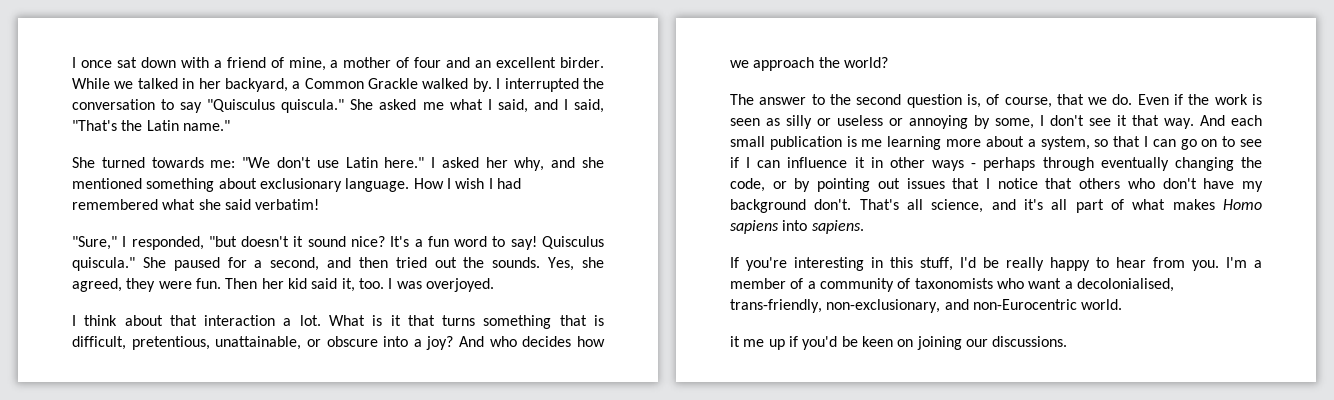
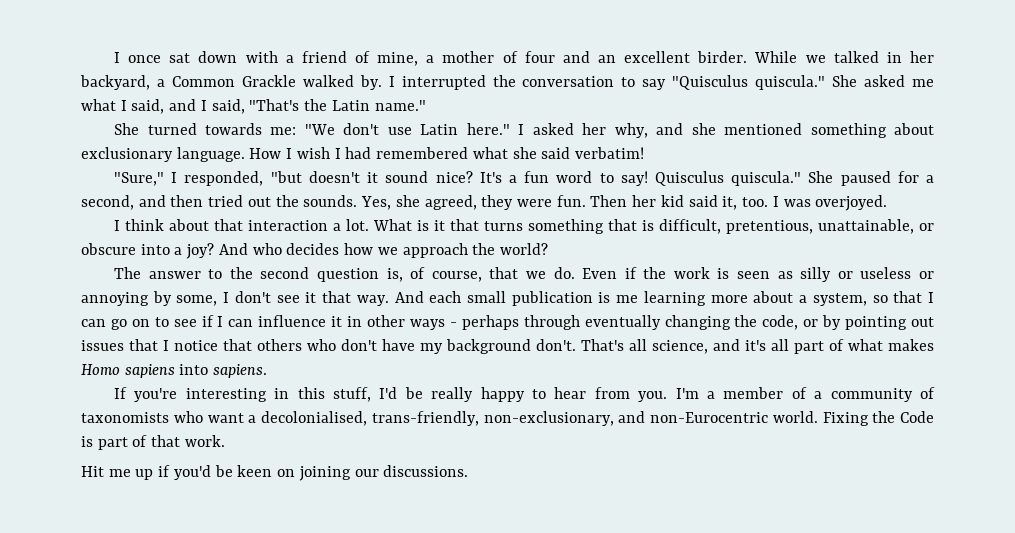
- I'm a member of a community of taxonomists who want a decolonialised, trans-friendly, non-exclusionary, and non-Eurocentric world.
- it me up if you'd be keen on joining our discussions.
+ I'm a member of a community of taxonomists who want a decolonialised, trans-friendly, non-exclusionary, and non-Eurocentric world. Fixing the Code is part of that work.
+ Hit me up if you'd be keen on joining our discussions.

